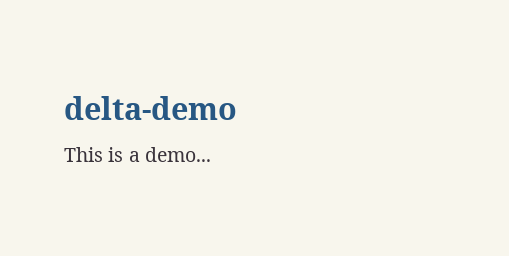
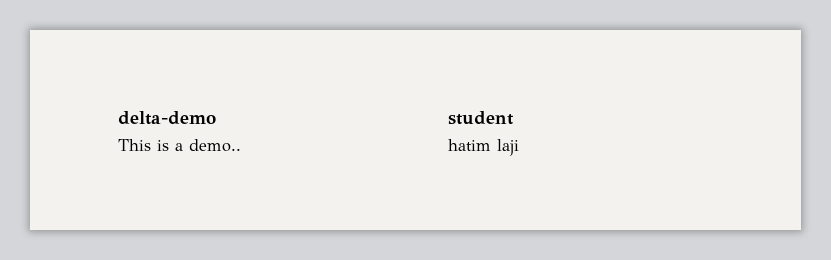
- This is a demo...
+ This is a demo..
+ student
+ hatim laji

